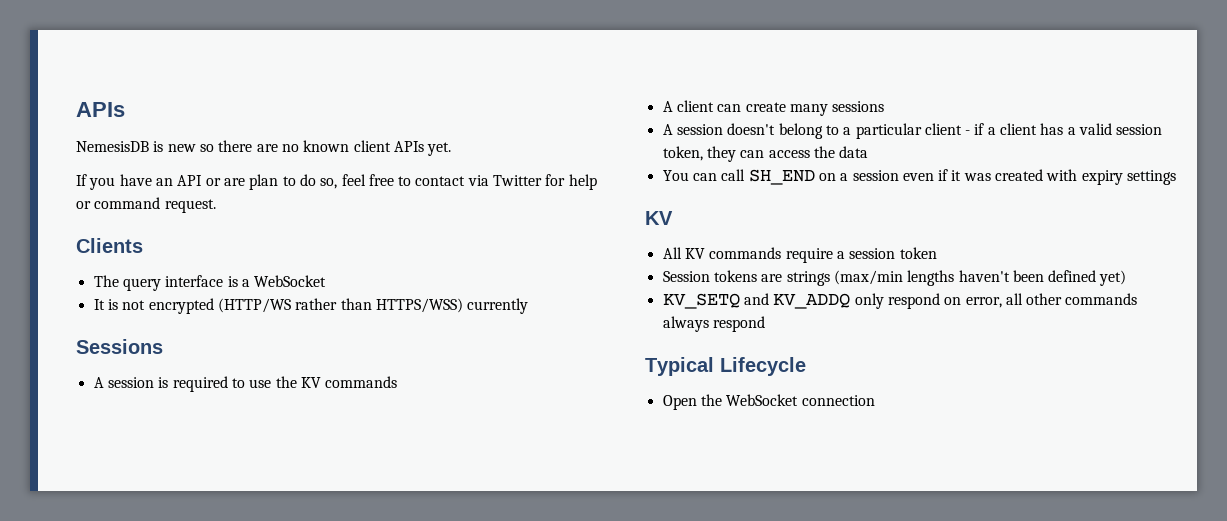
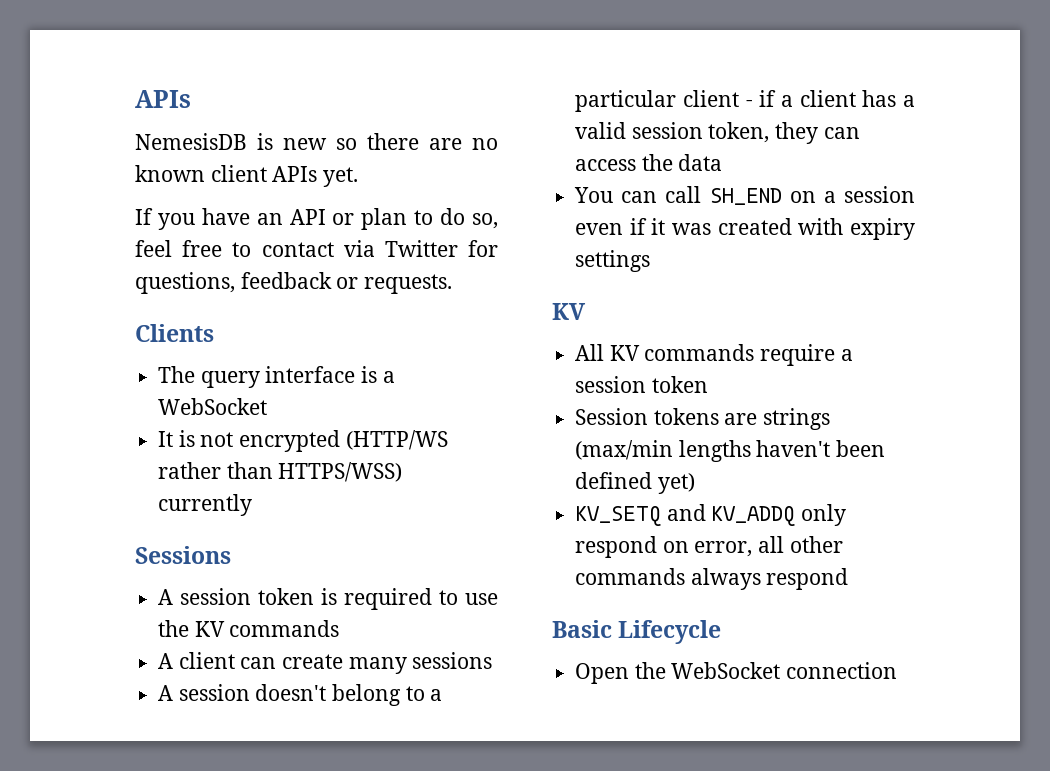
- If you have an API or are plan to do so, feel free to contact via Twitter for help or command request.
+ If you have an API or plan to do so, feel free to contact via Twitter for questions, feedback or requests.
- A session is required to use the KV commands
+ A session token is required to use the KV commands
- Typical Lifecycle
+ Basic Lifecycle

